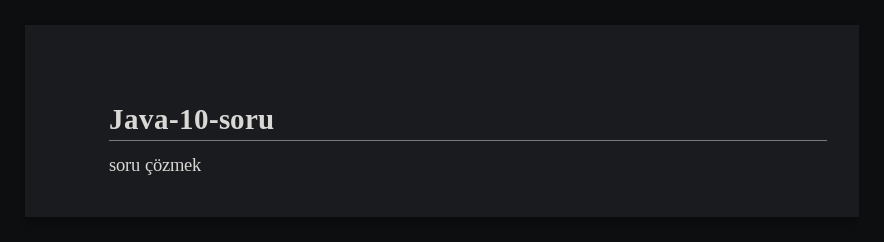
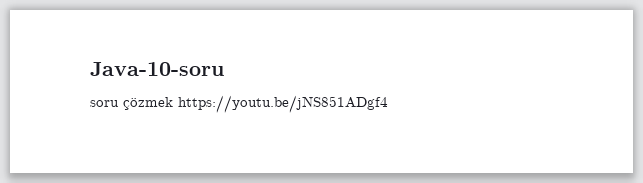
- soru çözmek
+ soru çözmek https://youtu.be/jNS851ADgf4

